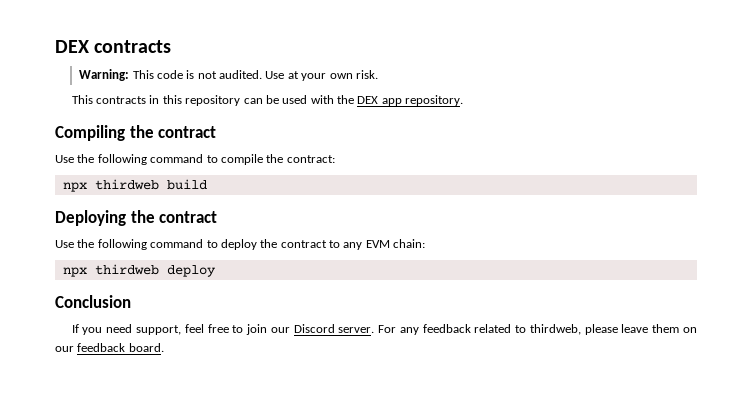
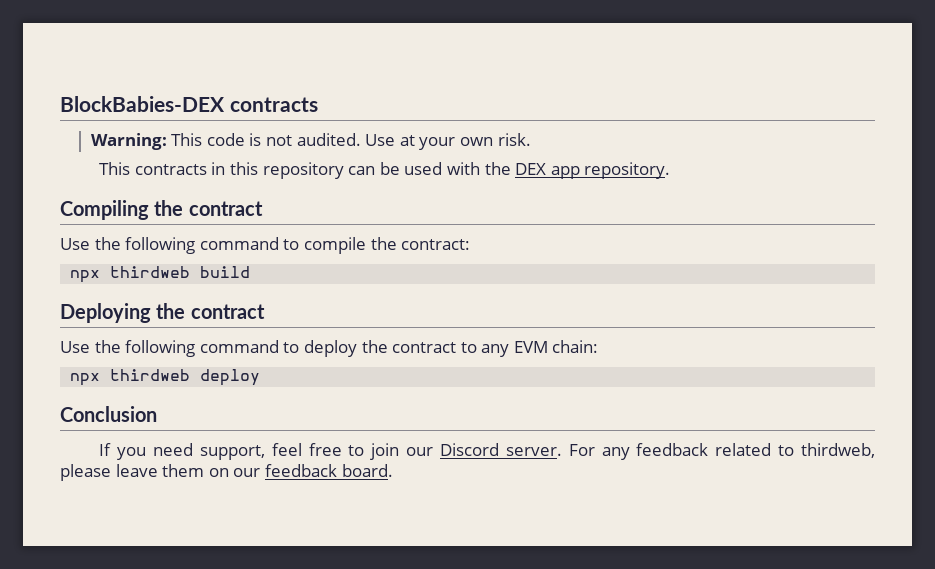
- DEX contracts
+ BlockBabies-DEX contracts

